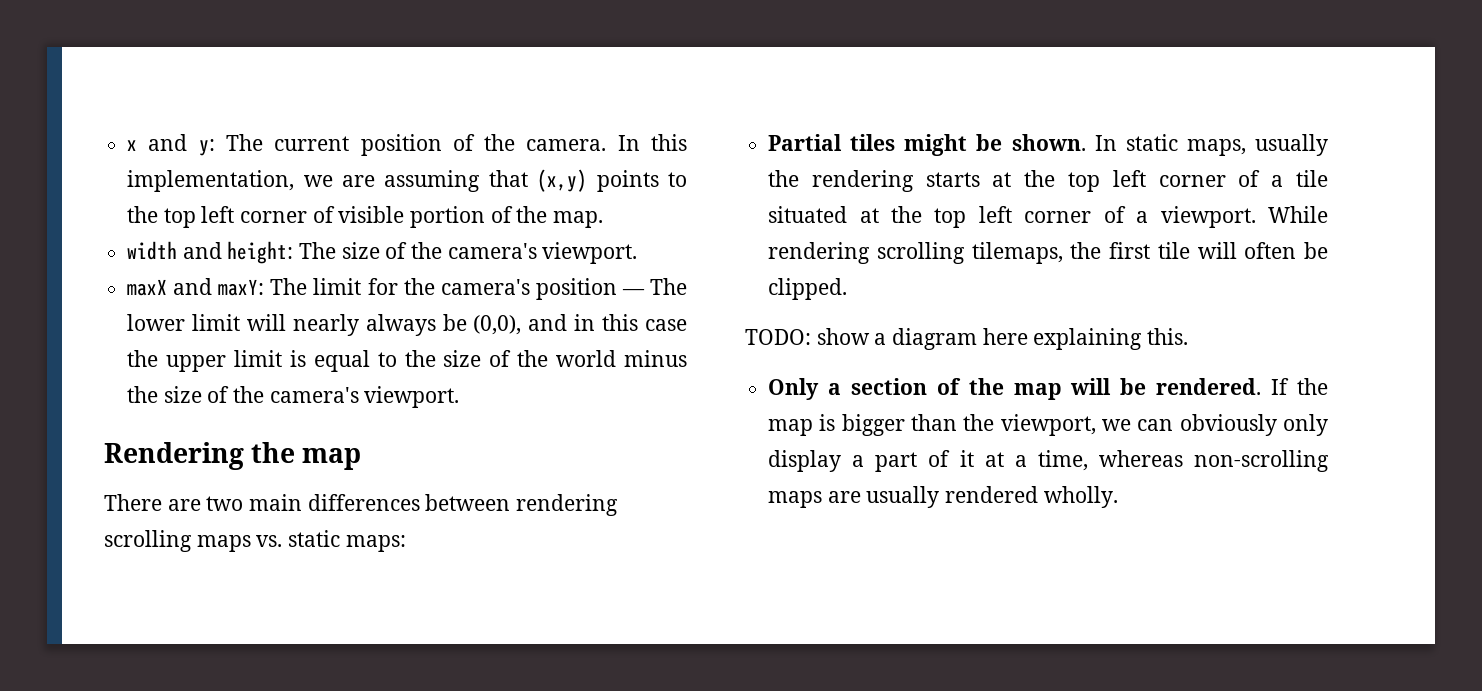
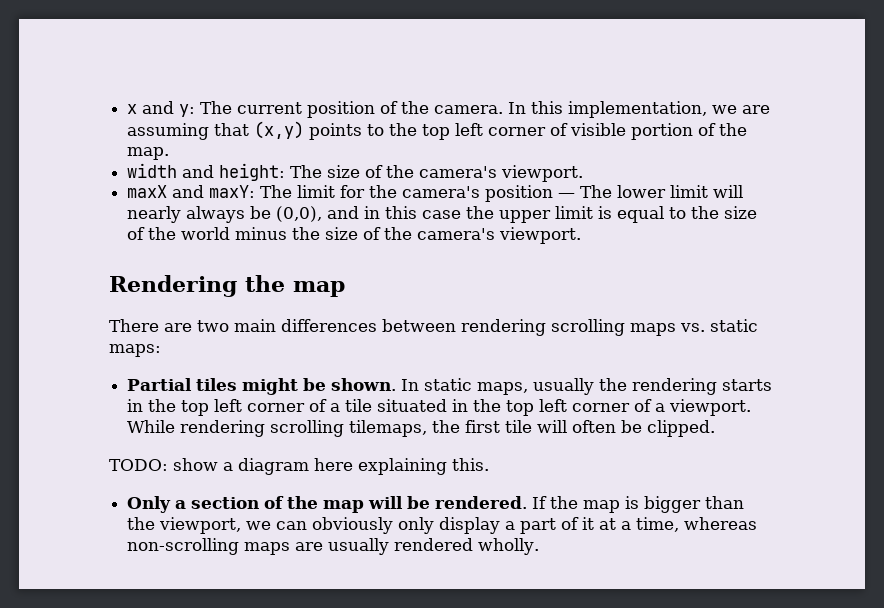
- In static maps, usually the rendering starts at the top left corner of a tile situated at the top left corner of a viewport.
+ In static maps, usually the rendering starts in the top left corner of a tile situated in the top left corner of a viewport.

